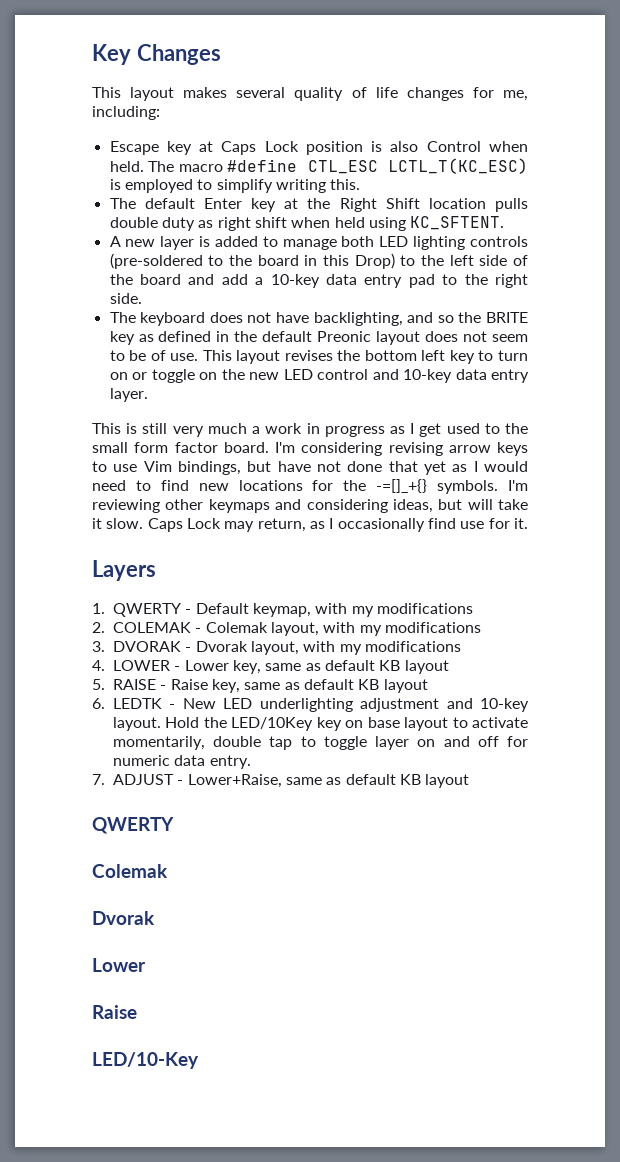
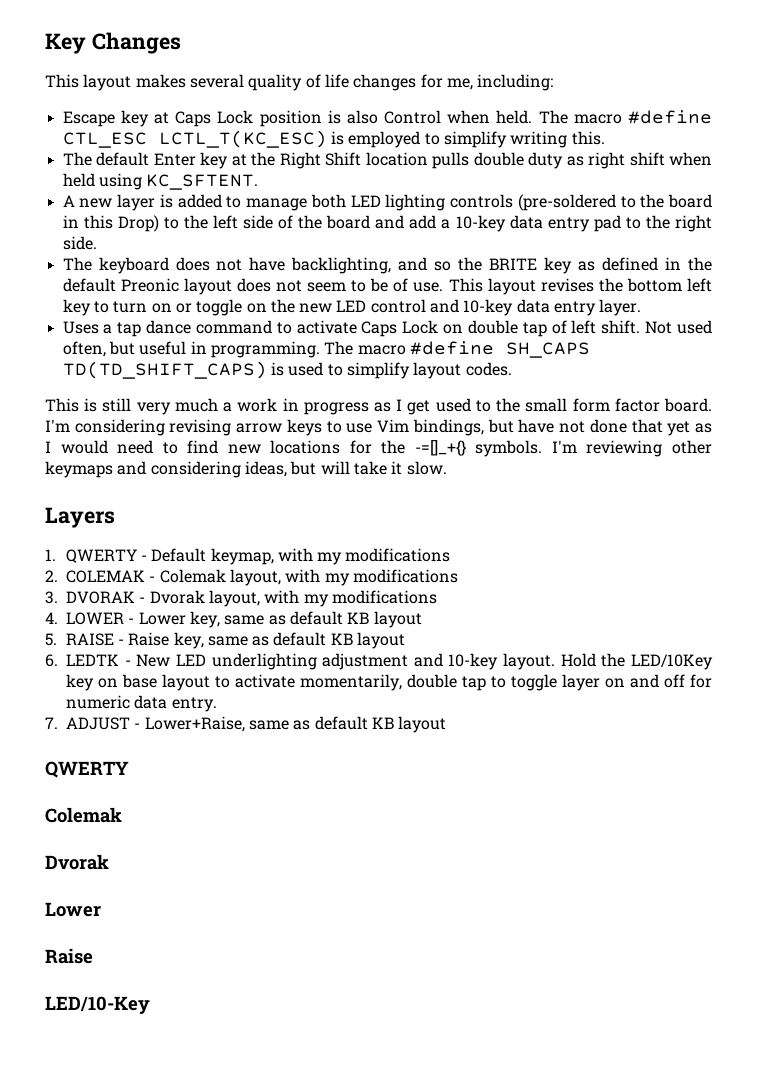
+ Uses a tap dance command to activate Caps Lock on double tap of left shift. Not used often, but useful in programming. The macro #define SH_CAPS TD(TD_SHIFT_CAPS) is used to simplify layout codes.
- Caps Lock may return, as I occasionally find use for it.

